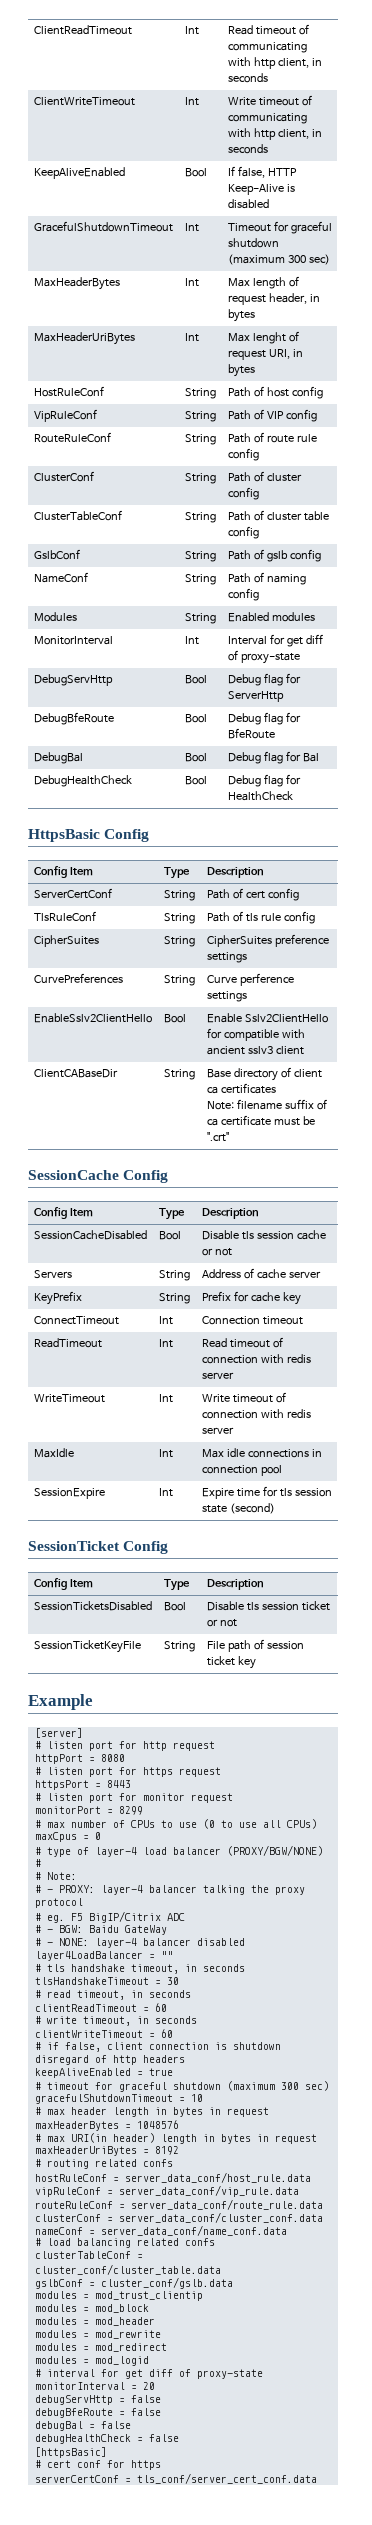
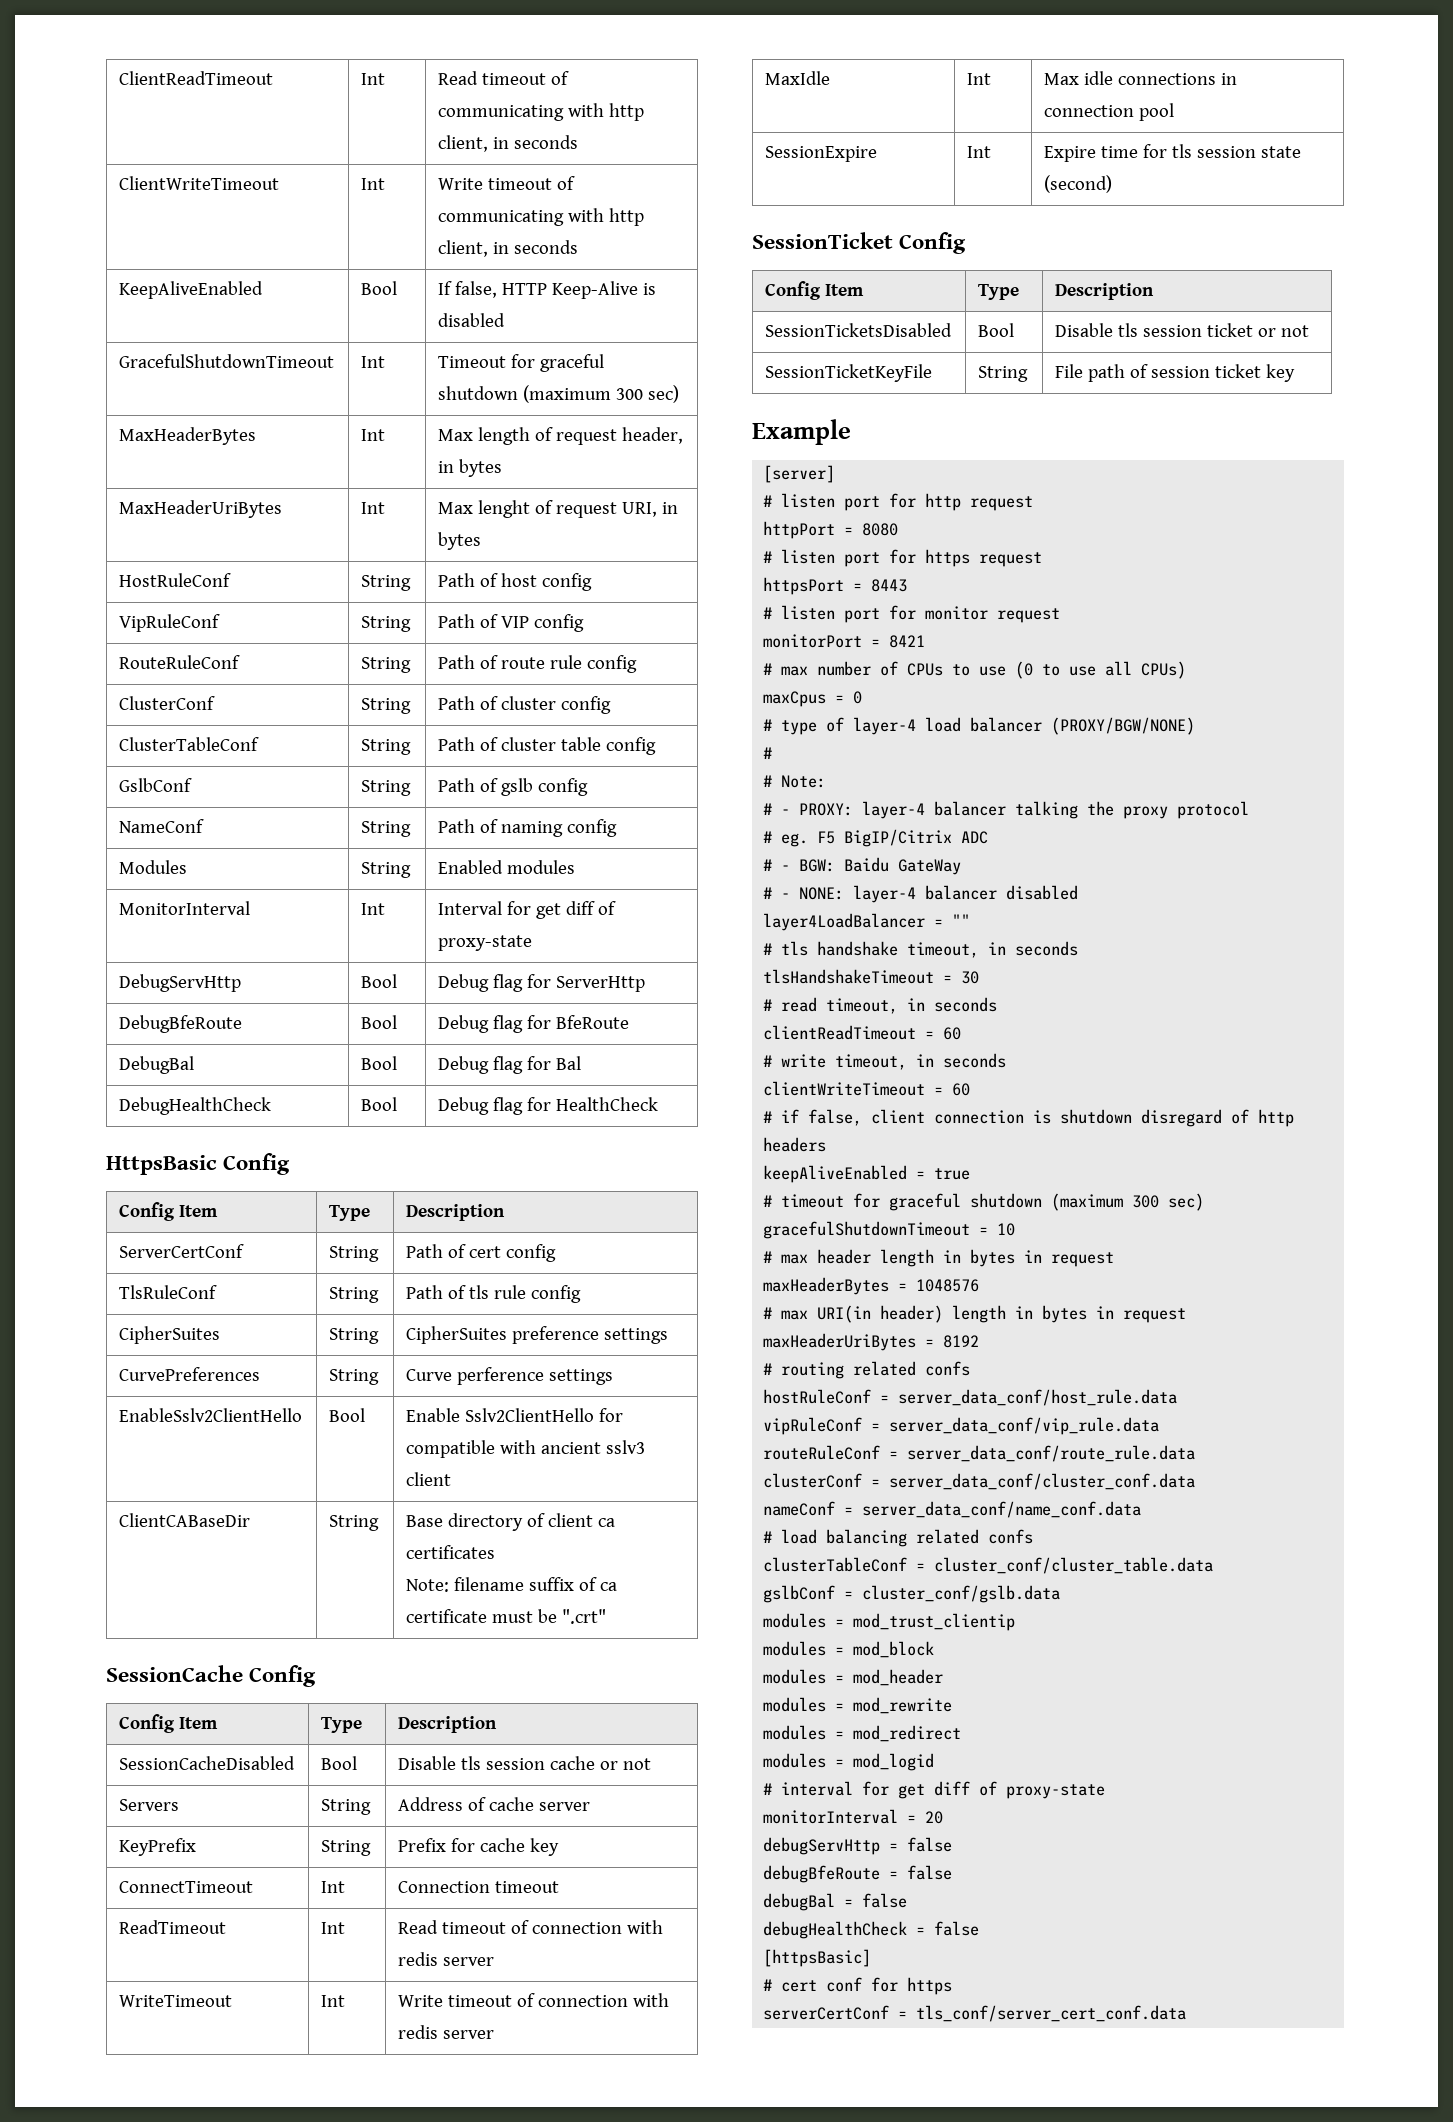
- monitorPort = 8299
+ monitorPort = 8421

